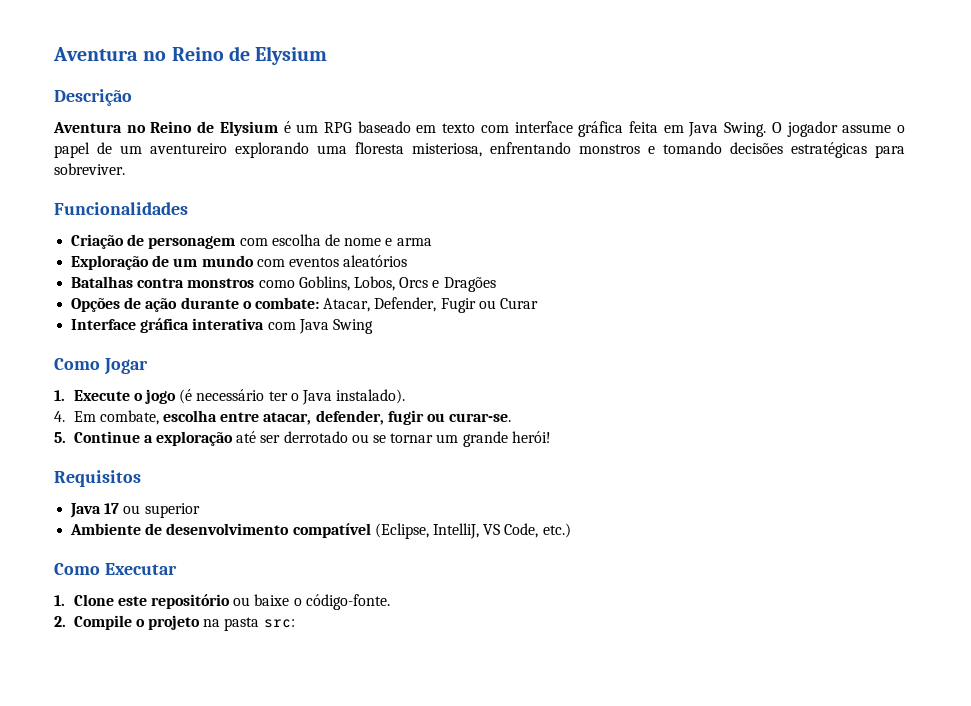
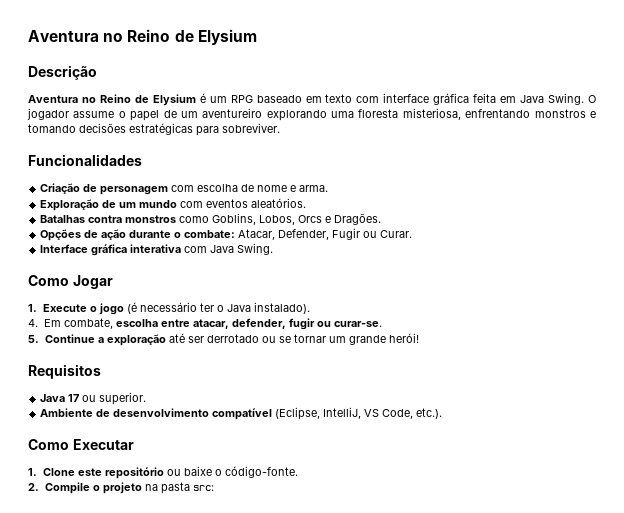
- Criação de personagem com escolha de nome e arma
+ Criação de personagem com escolha de nome e arma.
- Exploração de um mundo com eventos aleatórios
+ Exploração de um mundo com eventos aleatórios.
- Batalhas contra monstros como Goblins, Lobos, Orcs e Dragões
+ Batalhas contra monstros como Goblins, Lobos, Orcs e Dragões.
- Opções de ação durante o combate: Atacar, Defender, Fugir ou Curar
+ Opções de ação durante o combate: Atacar, Defender, Fugir ou Curar.
- Interface gráfica interativa com Java Swing
+ Interface gráfica interativa com Java Swing.
- Java 17 ou superior
+ Java 17 ou superior.
- Ambiente de desenvolvimento compatível (Eclipse, IntelliJ, VS Code, etc.)
+ Ambiente de desenvolvimento compatível (Eclipse, IntelliJ, VS Code, etc.).

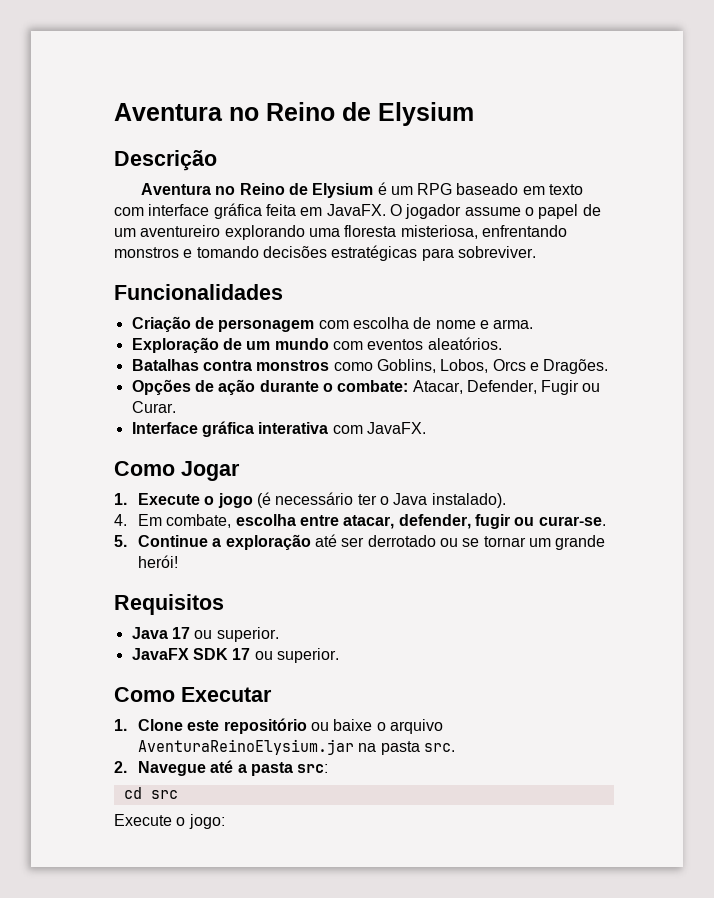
- Aventura no Reino de Elysium é um RPG baseado em texto com interface gráfica feita em Java Swing.
+ Aventura no Reino de Elysium é um RPG baseado em texto com interface gráfica feita em JavaFX.
- Interface gráfica interativa com Java Swing.
+ Interface gráfica interativa com JavaFX.
- Ambiente de desenvolvimento compatível (Eclipse, IntelliJ, VS Code, etc.).
+ JavaFX SDK 17 ou superior.
- 1. Clone este repositório ou baixe o código-fonte.
- 2. Compile o projeto na pasta src:
+ 1. Clone este repositório ou baixe o arquivo AventuraReinoElysium.jar na pasta src.
+ 2. Navegue até a pasta src:
+ cd src
+ Execute o jogo:

